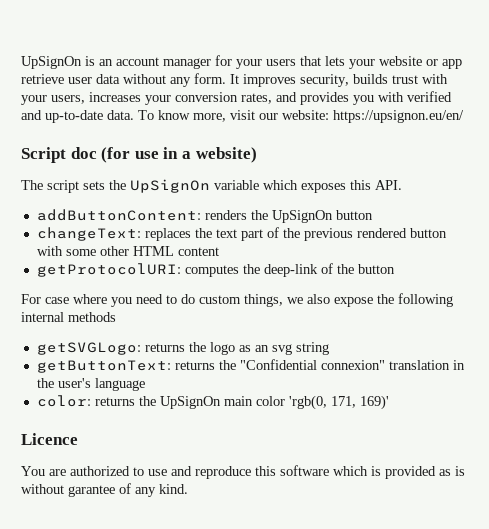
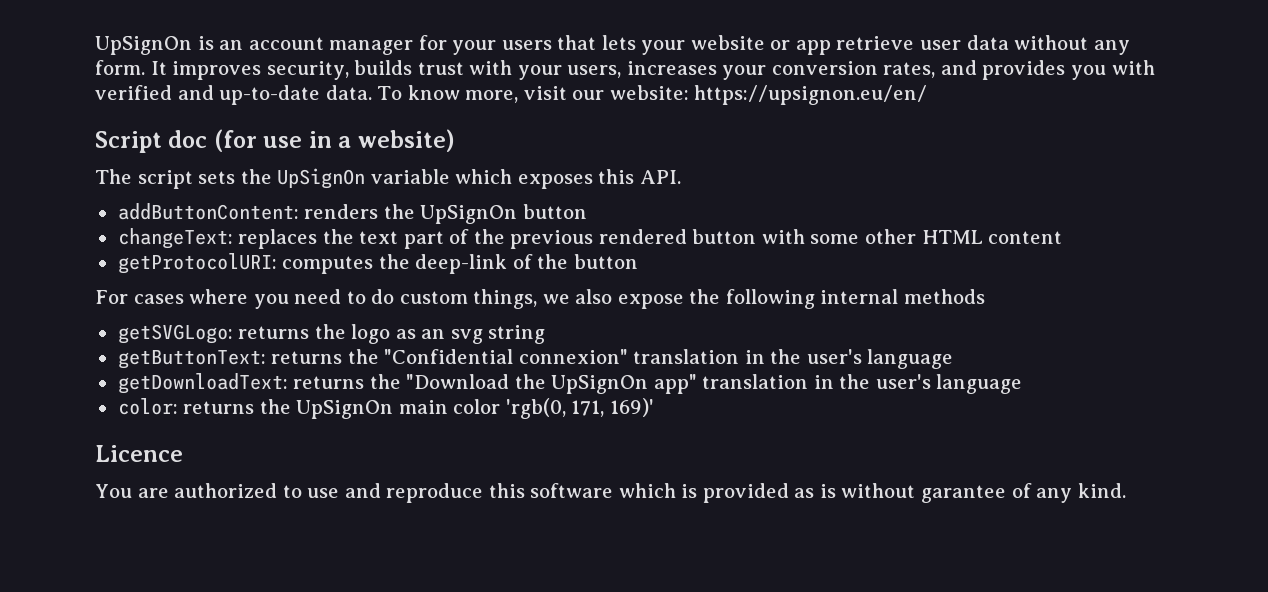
- For case where you need to do custom things, we also expose the following internal methods
+ For cases where you need to do custom things, we also expose the following internal methods
+ getDownloadText: returns the "Download the UpSignOn app" translation in the user's language

